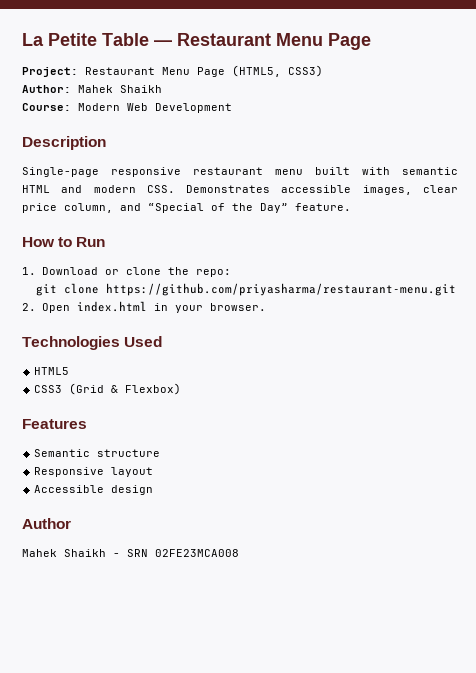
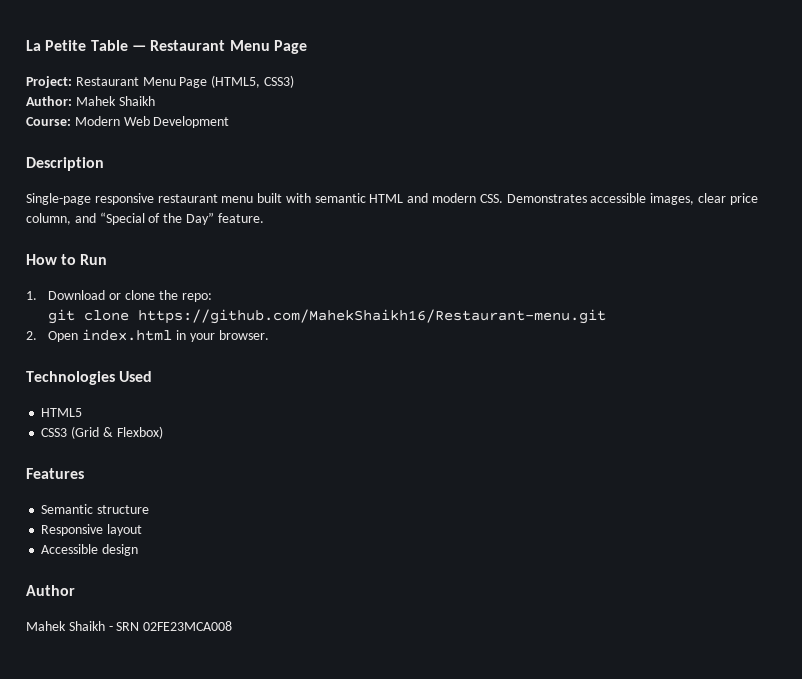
- git clone https://github.com/priyasharma/restaurant-menu.git
+ git clone https://github.com/MahekShaikh16/Restaurant-menu.git

